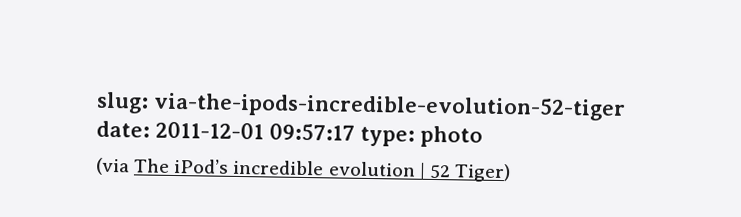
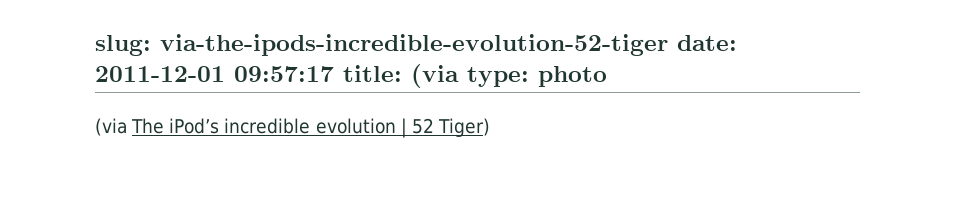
- slug: via-the-ipods-incredible-evolution-52-tiger date: 2011-12-01 09:57:17 type: photo
+ slug: via-the-ipods-incredible-evolution-52-tiger date: 2011-12-01 09:57:17 title: (via type: photo

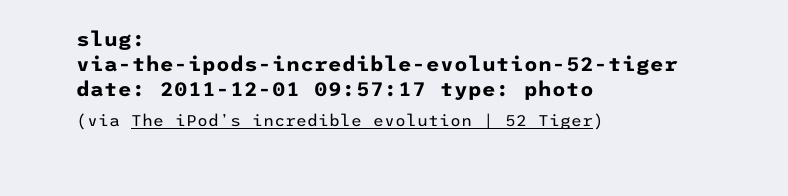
- slug: via-the-ipods-incredible-evolution-52-tiger date: 2011-12-01 09:57:17 title: (via type: photo
+ slug: via-the-ipods-incredible-evolution-52-tiger date: 2011-12-01 09:57:17 type: photo

